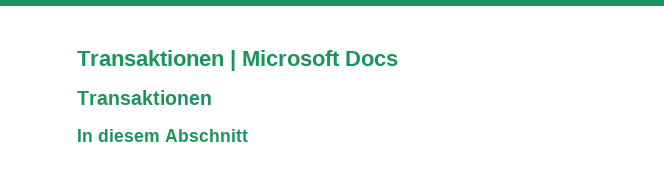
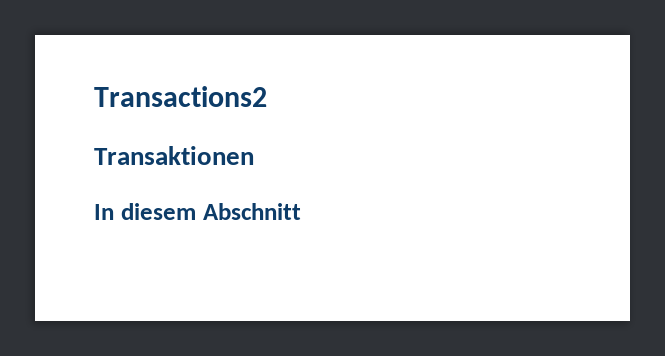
- Transaktionen | Microsoft Docs
+ Transactions2

